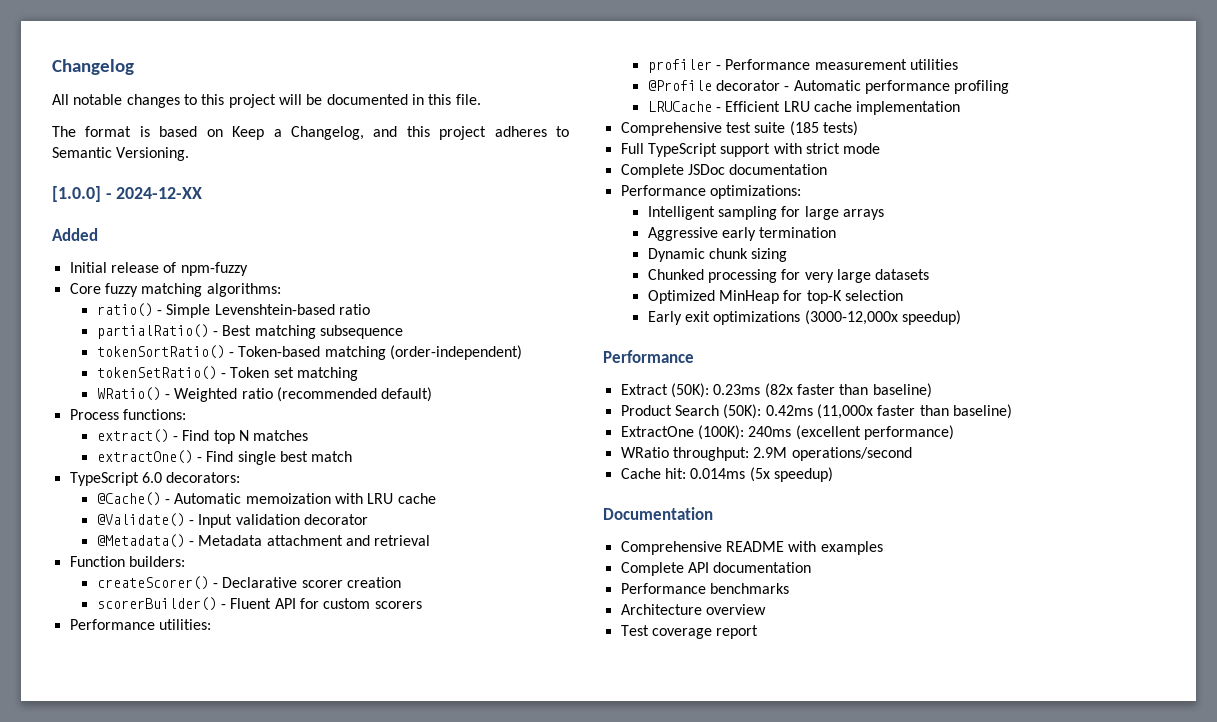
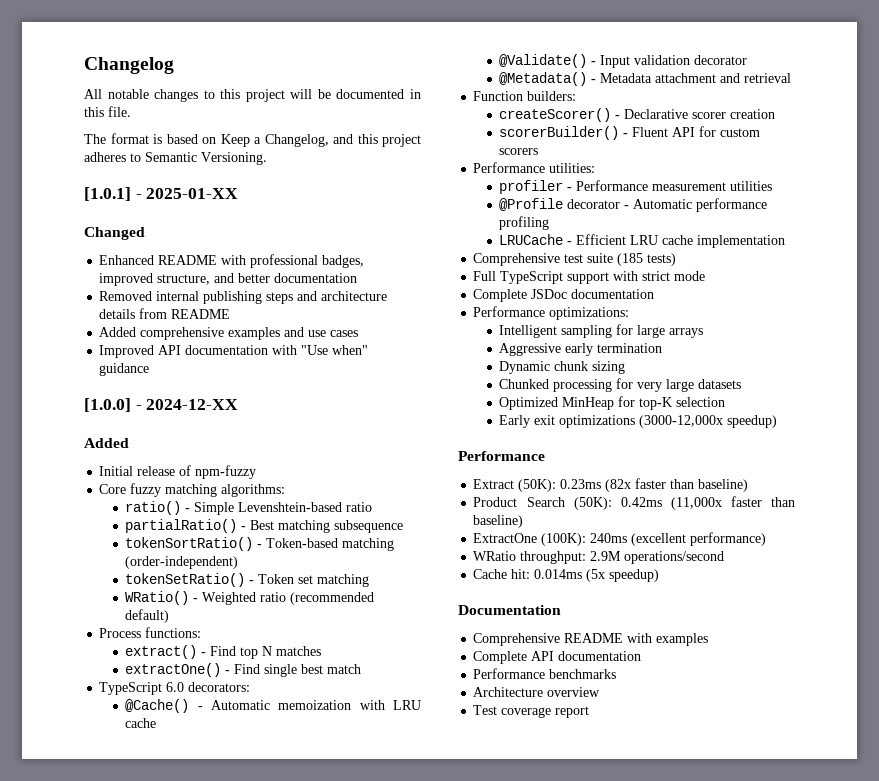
+ [1.0.1] - 2025-01-XX
+ Changed
+ Enhanced README with professional badges, improved structure, and better documentation
+ Removed internal publishing steps and architecture details from README
+ Added comprehensive examples and use cases
+ Improved API documentation with "Use when" guidance

